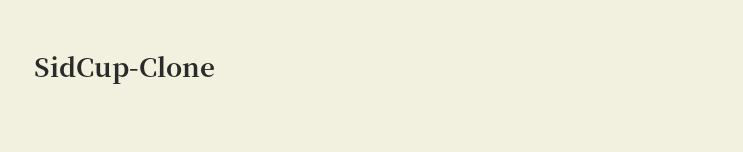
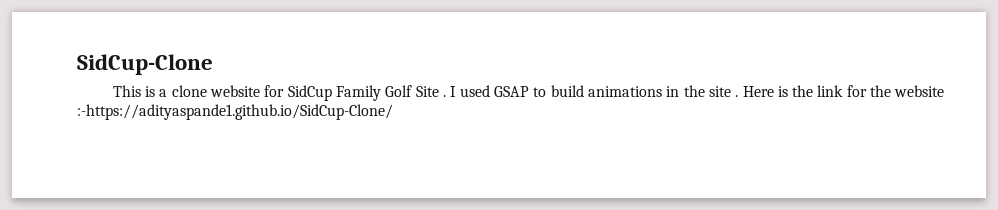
+ This is a clone website for SidCup Family Golf Site . I used GSAP to build animations in the site . Here is the link for the website :-https://adityaspande1.github.io/SidCup-Clone/

